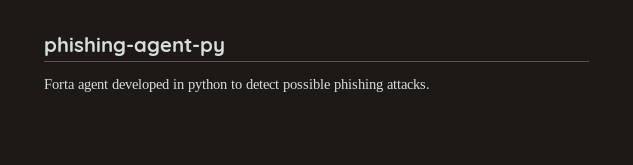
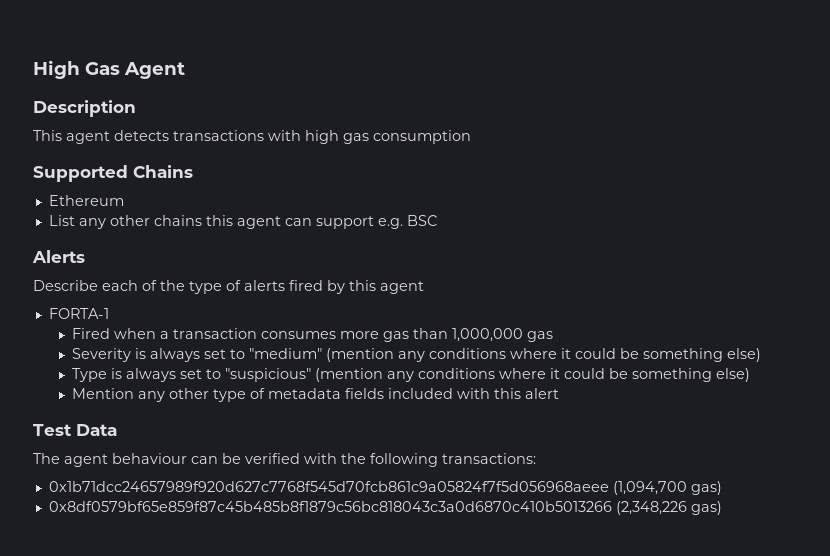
- phishing-agent-py
- Forta agent developed in python to detect possible phishing attacks.
+ High Gas Agent
+ Description
+ This agent detects transactions with high gas consumption
+ Supported Chains
+ Ethereum
+ List any other chains this agent can support e.g. BSC
+ Alerts
+ Describe each of the type of alerts fired by this agent
+ FORTA-1
+ Fired when a transaction consumes more gas than 1,000,000 gas
+ Severity is always set to "medium" (mention any conditions where it could be something else)
+ Type is always set to "suspicious" (mention any conditions where it could be something else)
+ Mention any other type of metadata fields included with this alert
+ Test Data
+ The agent behaviour can be verified with the following transactions:
+ 0x1b71dcc24657989f920d627c7768f545d70fcb861c9a05824f7f5d056968aeee (1,094,700 gas)
+ 0x8df0579bf65e859f87c45b485b8f1879c56bc818043c3a0d6870c410b5013266 (2,348,226 gas)

